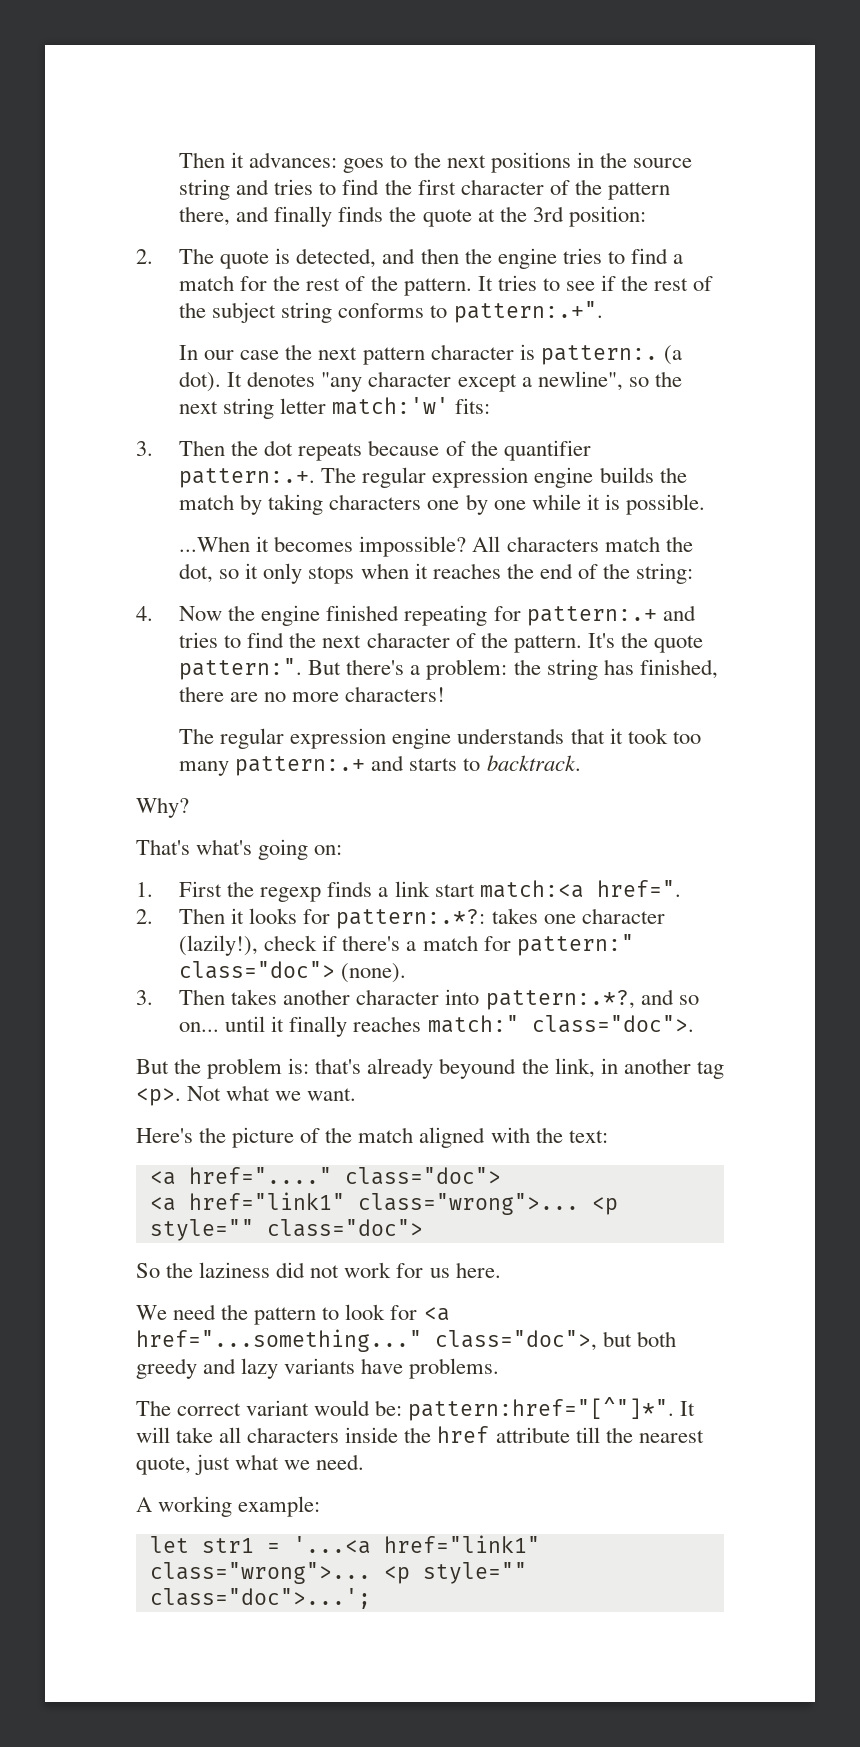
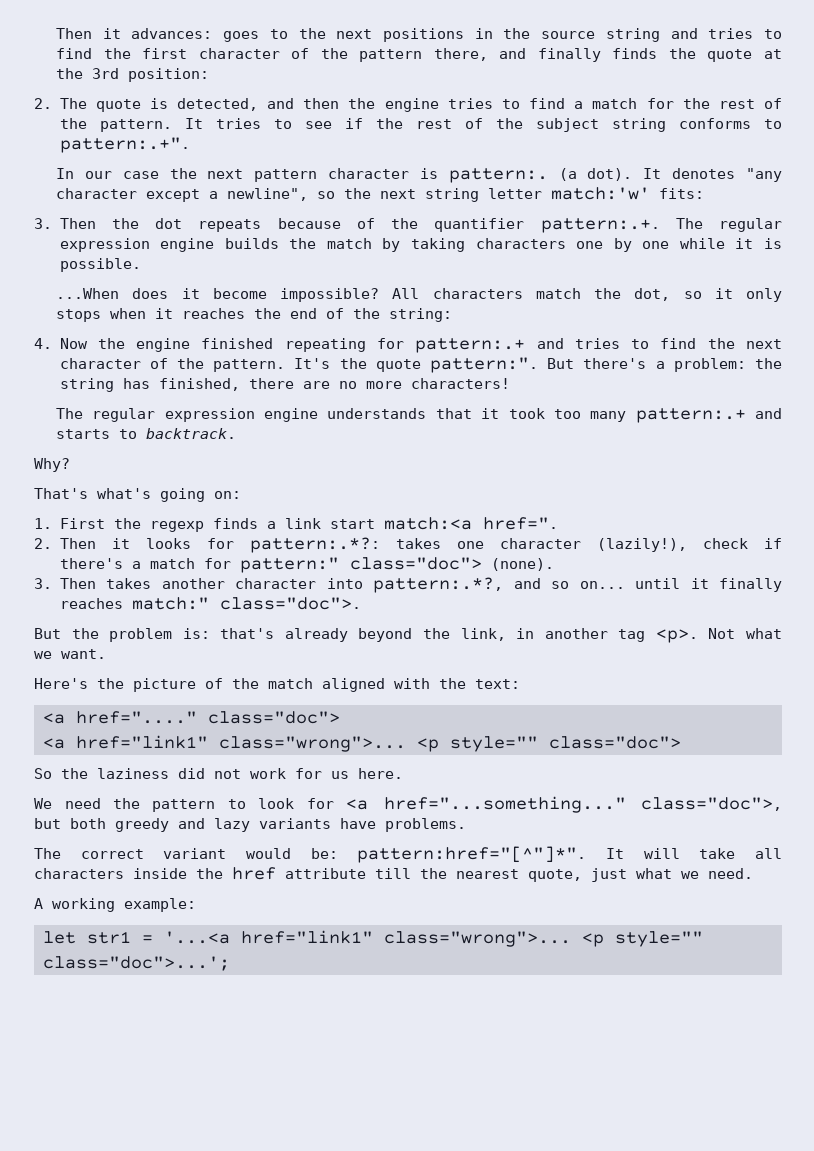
- ...When it becomes impossible?
+ ...When does it become impossible?
- But the problem is: that's already beyound the link, in another tag <p>.
+ But the problem is: that's already beyond the link, in another tag <p>.

